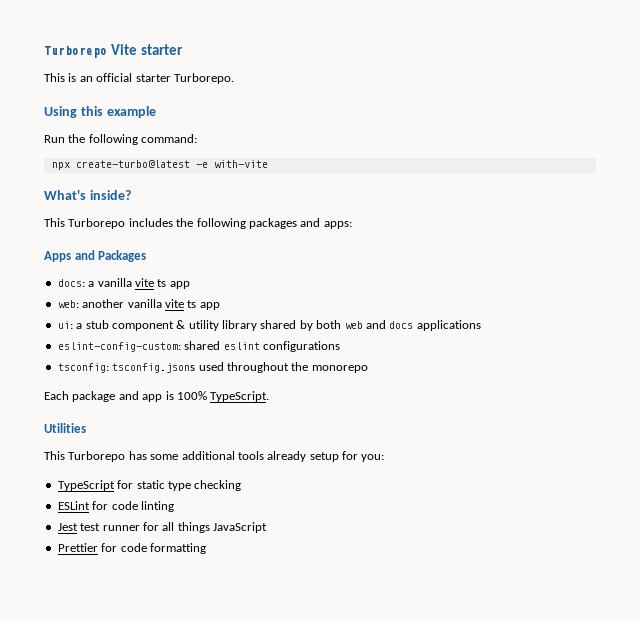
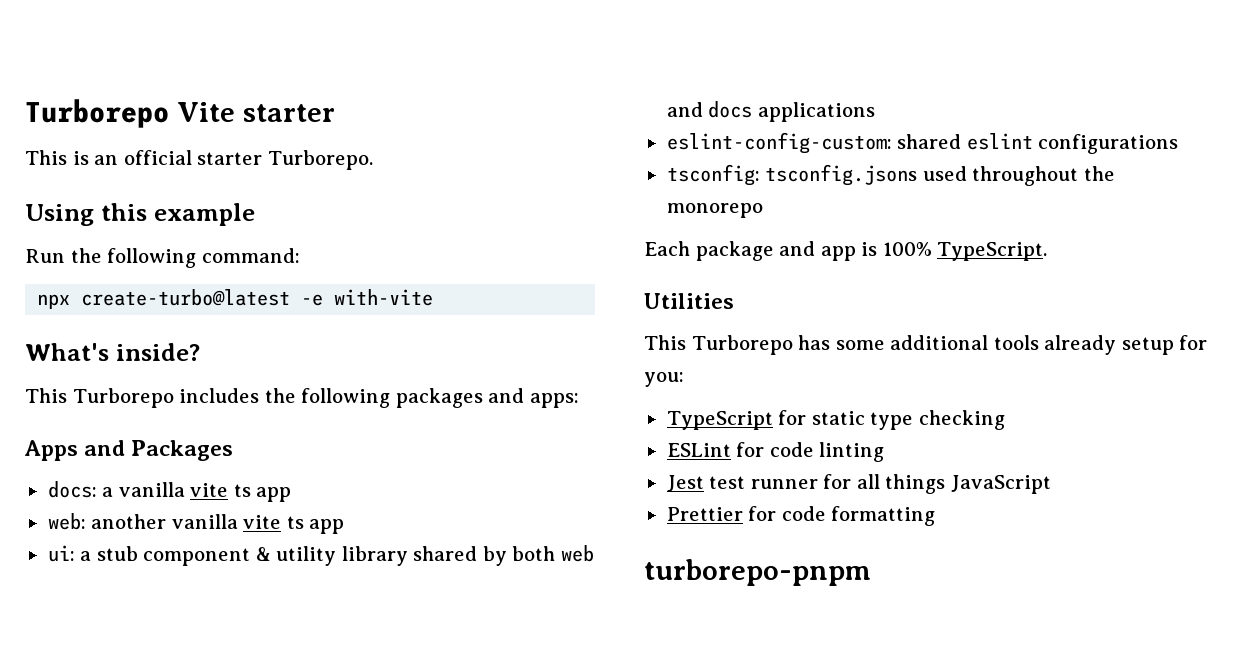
+ turborepo-pnpm

